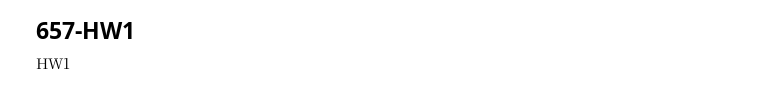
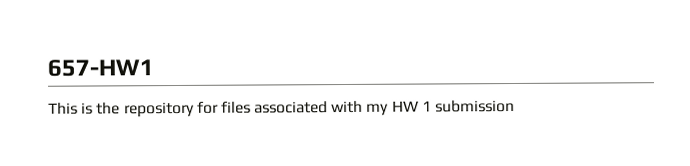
- HW1
+ This is the repository for files associated with my HW 1 submission

